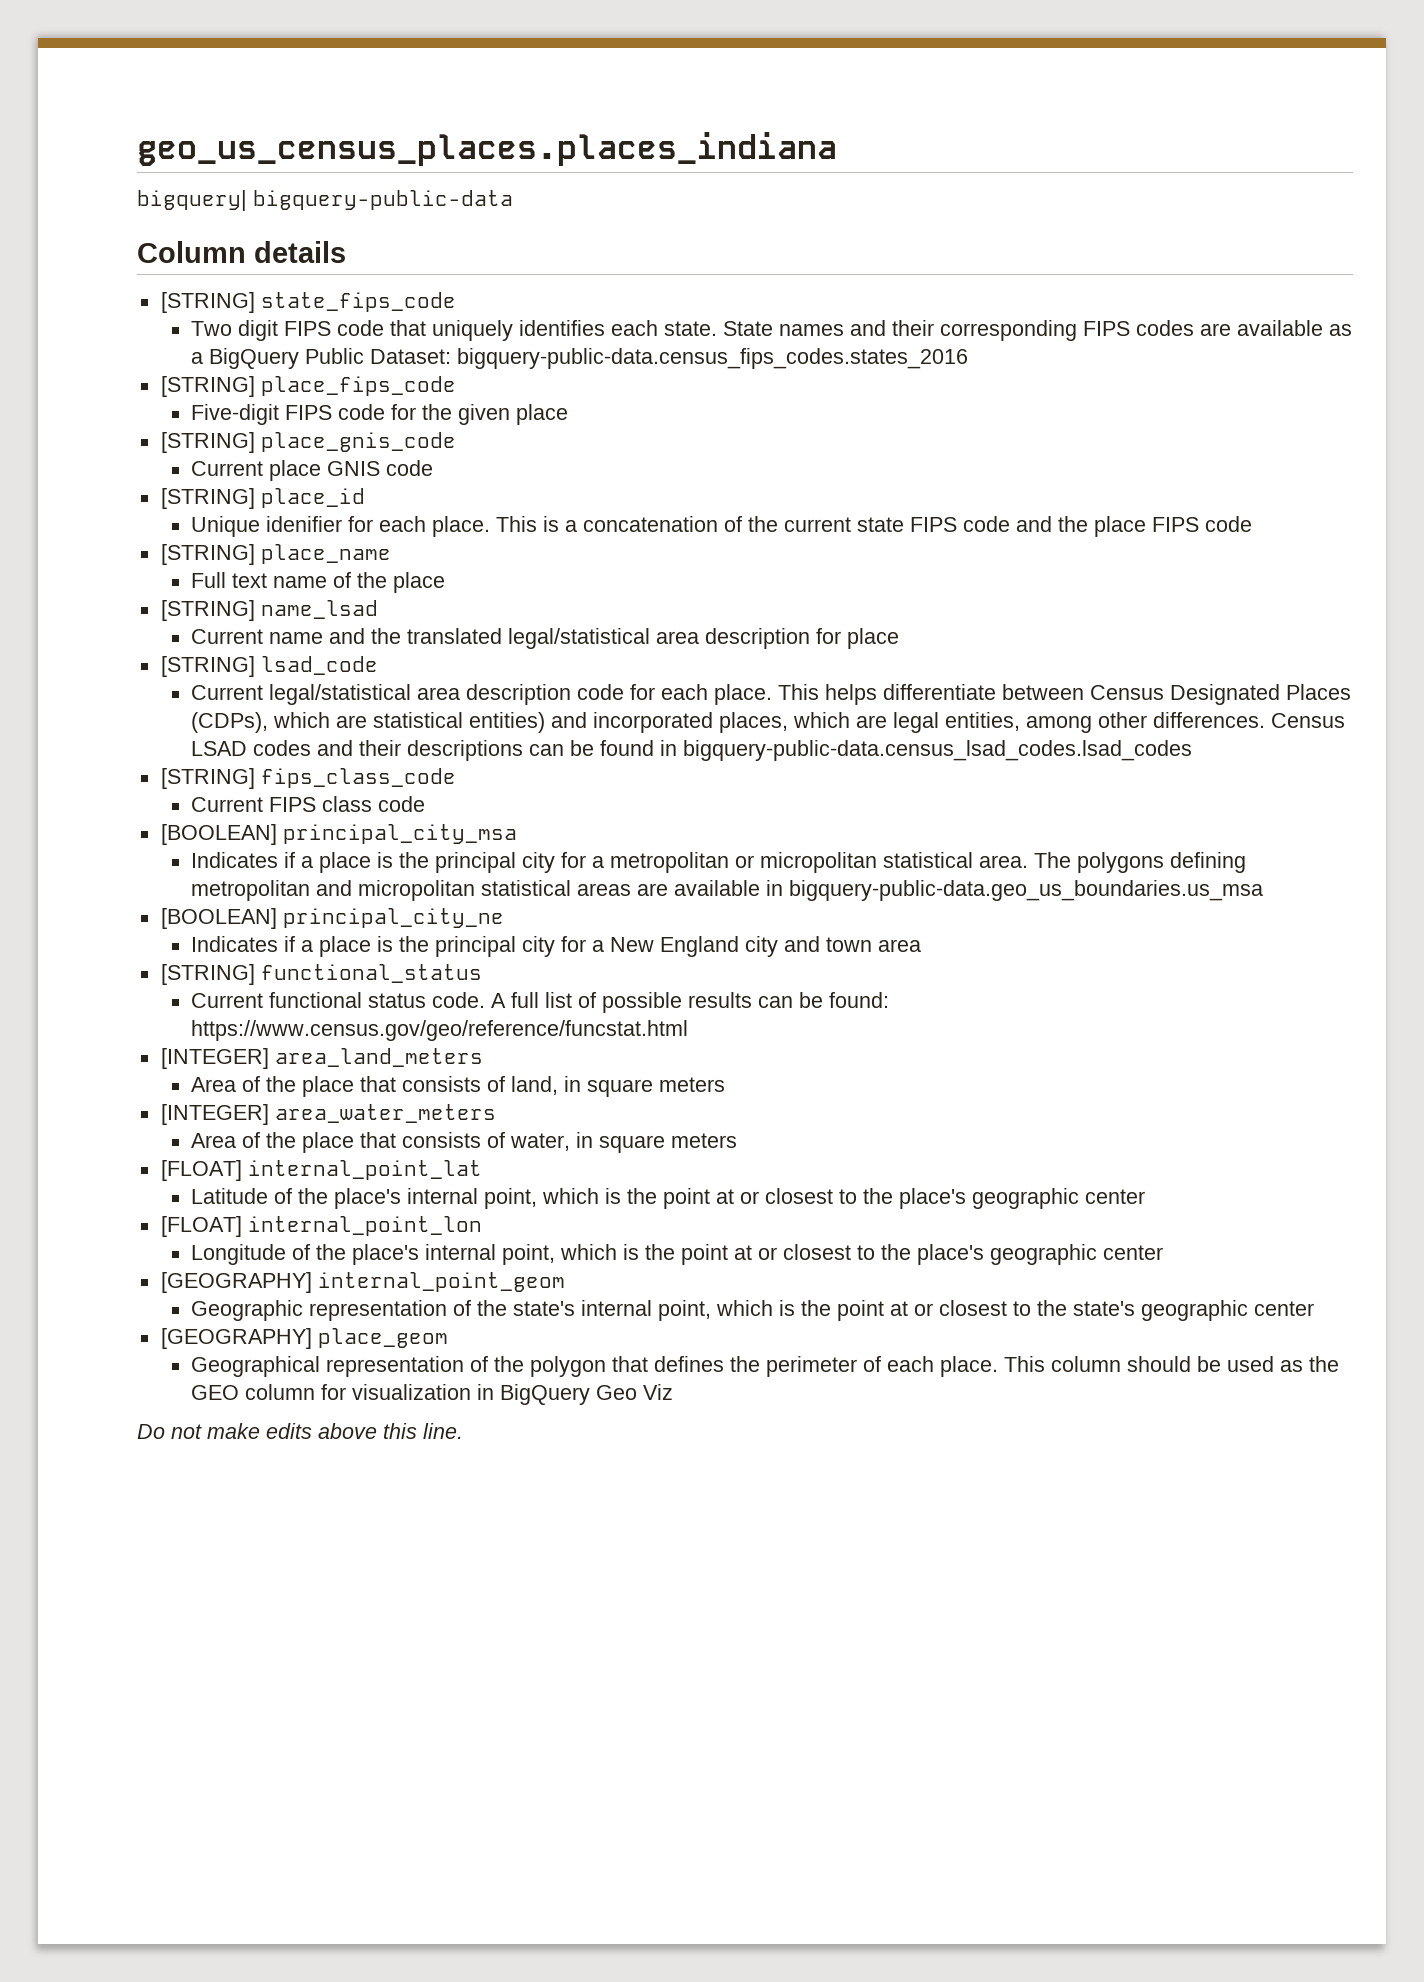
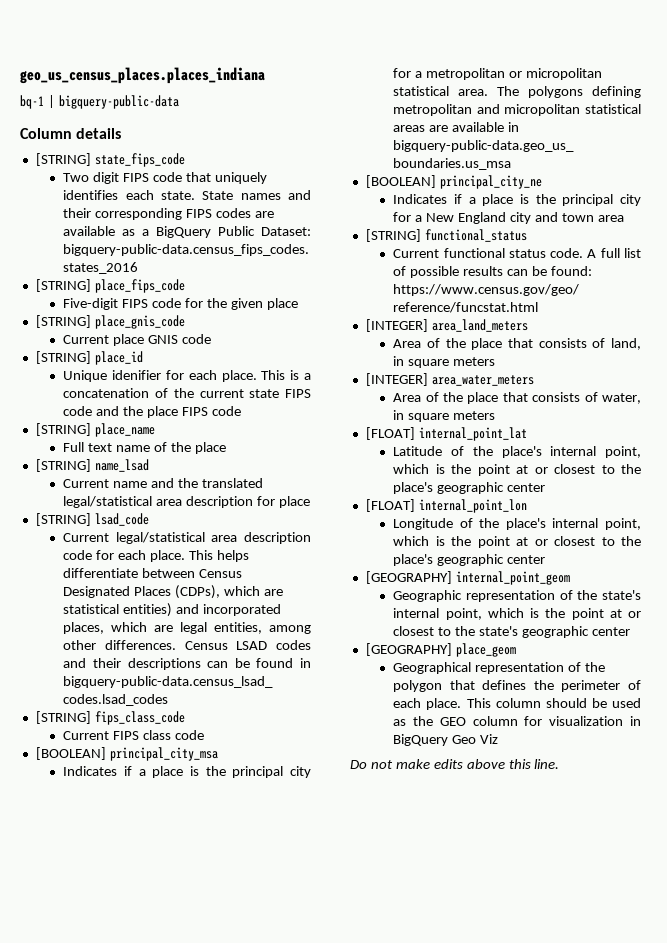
- bigquery| bigquery-public-data
+ bq-1 | bigquery-public-data

